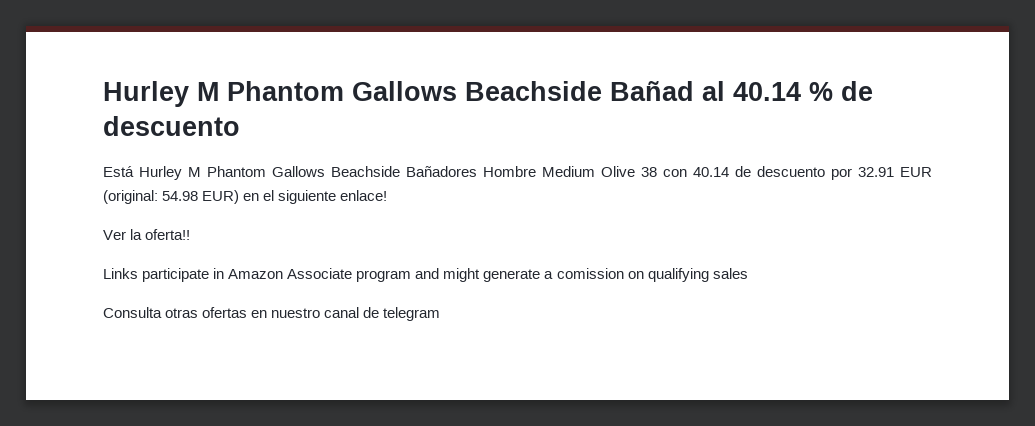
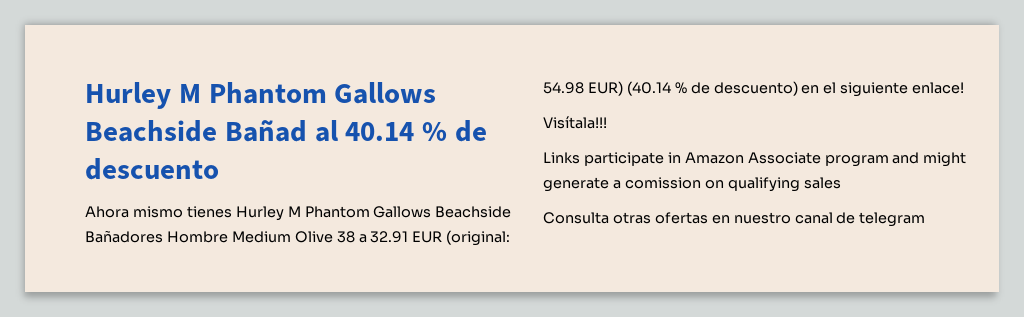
- Está Hurley M Phantom Gallows Beachside Bañadores Hombre Medium Olive 38 con 40.14 de descuento por 32.91 EUR (original: 54.98 EUR) en el siguiente enlace!
+ Ahora mismo tienes Hurley M Phantom Gallows Beachside Bañadores Hombre Medium Olive 38 a 32.91 EUR (original: 54.98 EUR) (40.14 % de descuento) en el siguiente enlace!
- Ver la oferta!!
+ Visítala!!!

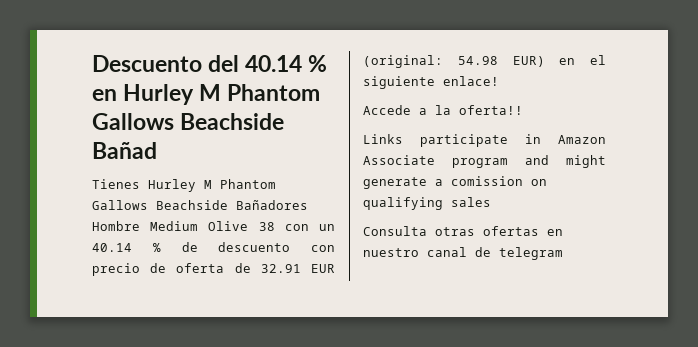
- Hurley M Phantom Gallows Beachside Bañad al 40.14 % de descuento
- Ahora mismo tienes Hurley M Phantom Gallows Beachside Bañadores Hombre Medium Olive 38 a 32.91 EUR (original: 54.98 EUR) (40.14 % de descuento) en el siguiente enlace!
+ Descuento del 40.14 % en Hurley M Phantom Gallows Beachside Bañad
+ Tienes Hurley M Phantom Gallows Beachside Bañadores Hombre Medium Olive 38 con un 40.14 % de descuento con precio de oferta de 32.91 EUR (original: 54.98 EUR) en el siguiente enlace!
- Visítala!!!
+ Accede a la oferta!!

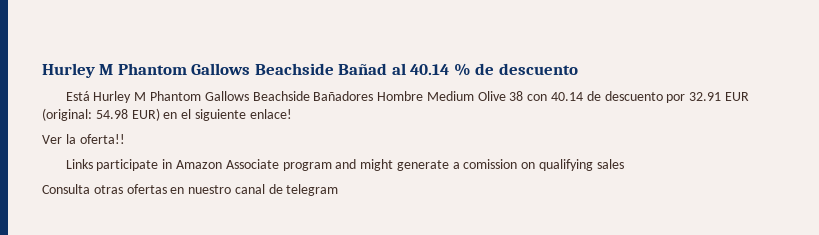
- Descuento del 40.14 % en Hurley M Phantom Gallows Beachside Bañad
- Tienes Hurley M Phantom Gallows Beachside Bañadores Hombre Medium Olive 38 con un 40.14 % de descuento con precio de oferta de 32.91 EUR (original: 54.98 EUR) en el siguiente enlace!
+ Hurley M Phantom Gallows Beachside Bañad al 40.14 % de descuento
+ Está Hurley M Phantom Gallows Beachside Bañadores Hombre Medium Olive 38 con 40.14 de descuento por 32.91 EUR (original: 54.98 EUR) en el siguiente enlace!
- Accede a la oferta!!
+ Ver la oferta!!

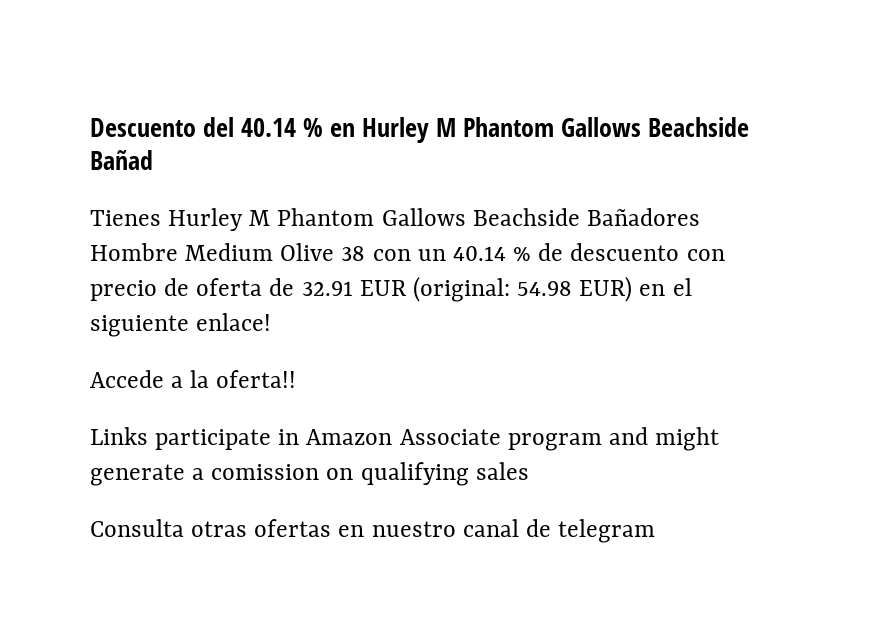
- Hurley M Phantom Gallows Beachside Bañad al 40.14 % de descuento
- Está Hurley M Phantom Gallows Beachside Bañadores Hombre Medium Olive 38 con 40.14 de descuento por 32.91 EUR (original: 54.98 EUR) en el siguiente enlace!
+ Descuento del 40.14 % en Hurley M Phantom Gallows Beachside Bañad
+ Tienes Hurley M Phantom Gallows Beachside Bañadores Hombre Medium Olive 38 con un 40.14 % de descuento con precio de oferta de 32.91 EUR (original: 54.98 EUR) en el siguiente enlace!
- Ver la oferta!!
+ Accede a la oferta!!

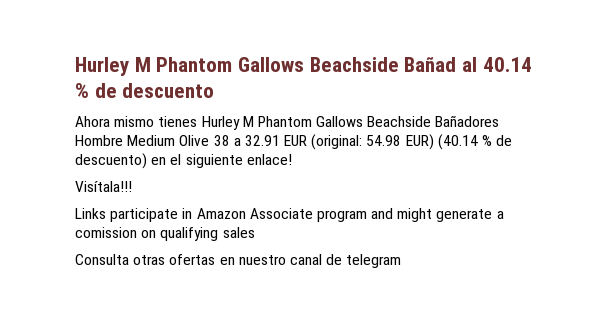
- Descuento del 40.14 % en Hurley M Phantom Gallows Beachside Bañad
- Tienes Hurley M Phantom Gallows Beachside Bañadores Hombre Medium Olive 38 con un 40.14 % de descuento con precio de oferta de 32.91 EUR (original: 54.98 EUR) en el siguiente enlace!
+ Hurley M Phantom Gallows Beachside Bañad al 40.14 % de descuento
+ Ahora mismo tienes Hurley M Phantom Gallows Beachside Bañadores Hombre Medium Olive 38 a 32.91 EUR (original: 54.98 EUR) (40.14 % de descuento) en el siguiente enlace!
- Accede a la oferta!!
+ Visítala!!!

